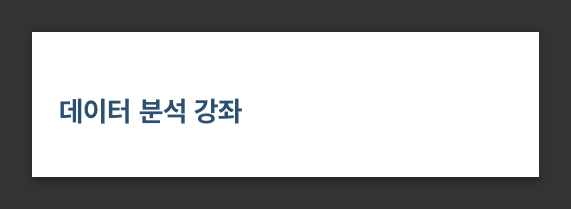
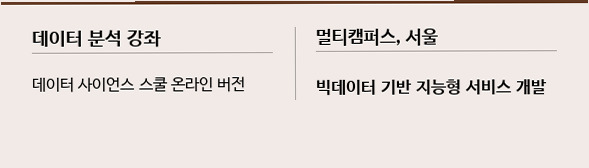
+ 데이터 사이언스 스쿨 온라인 버전
+ 멀티캠퍼스, 서울
+ 빅데이터 기반 지능형 서비스 개발

